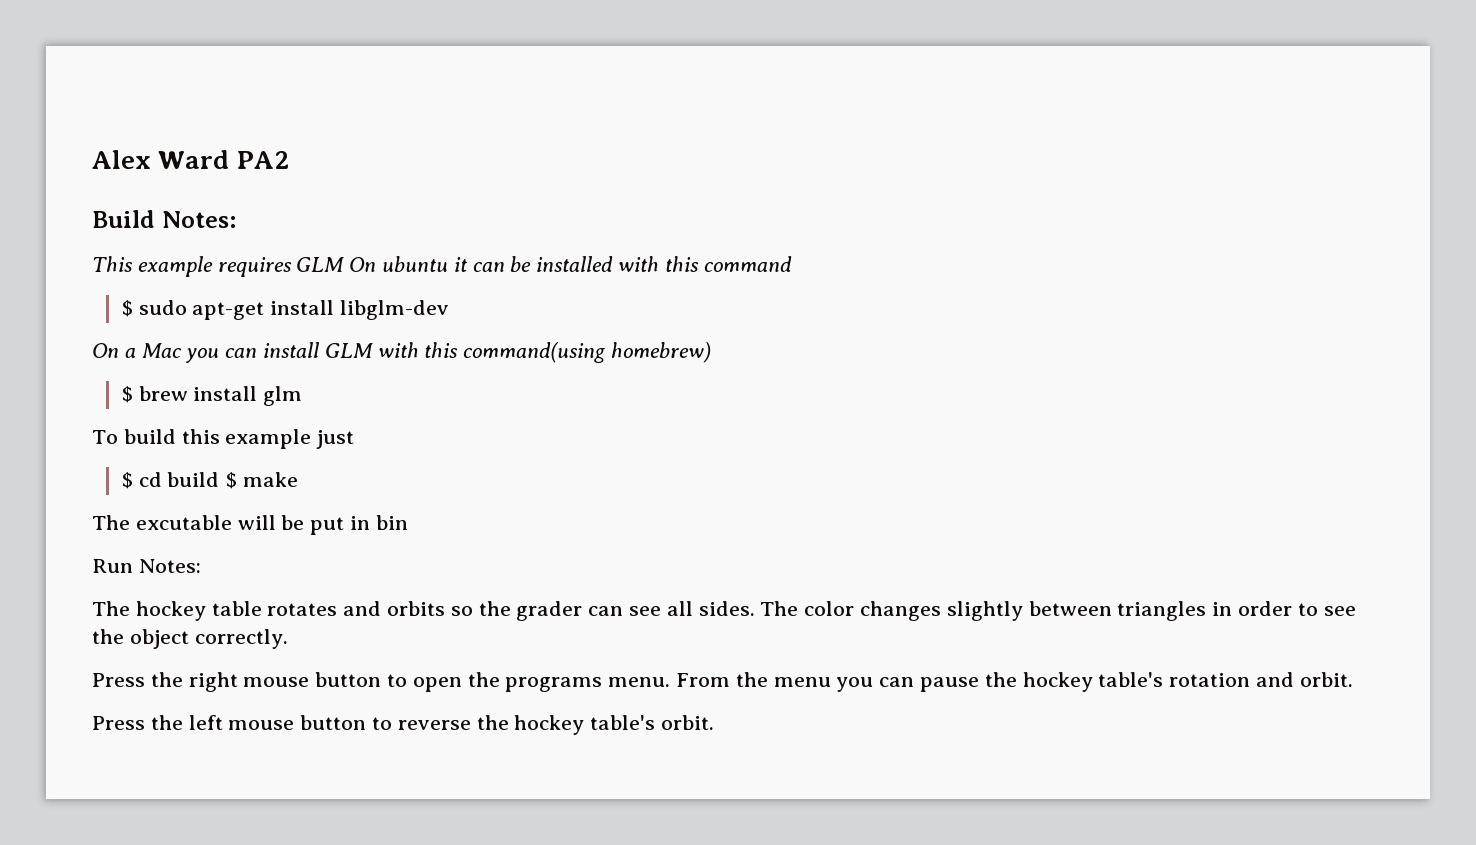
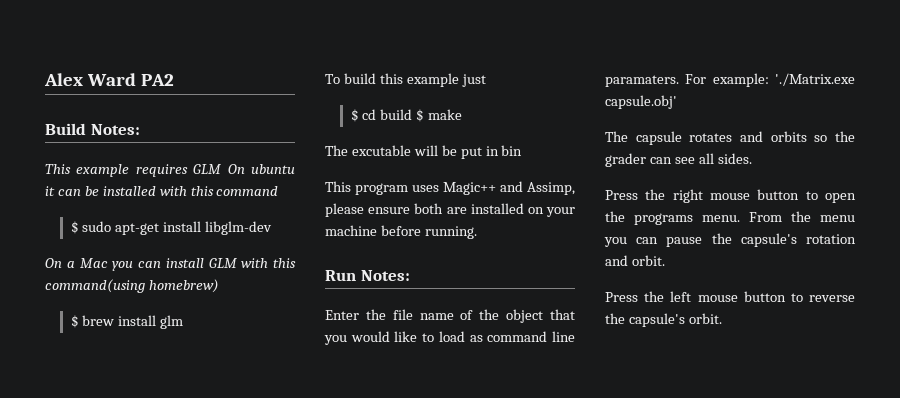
+ This program uses Magic++ and Assimp, please ensure both are installed on your machine before running.
  Run Notes:
- The hockey table rotates and orbits so the grader can see all sides. The color changes slightly between triangles in order to see the object correctly.
+ Enter the file name of the object that you would like to load as command line paramaters. For example: './Matrix.exe capsule.obj'
+ The capsule rotates and orbits so the grader can see all sides.
- From the menu you can pause the hockey table's rotation and orbit.
+ From the menu you can pause the capsule's rotation and orbit.
- Press the left mouse button to reverse the hockey table's orbit.
+ Press the left mouse button to reverse the capsule's orbit.

